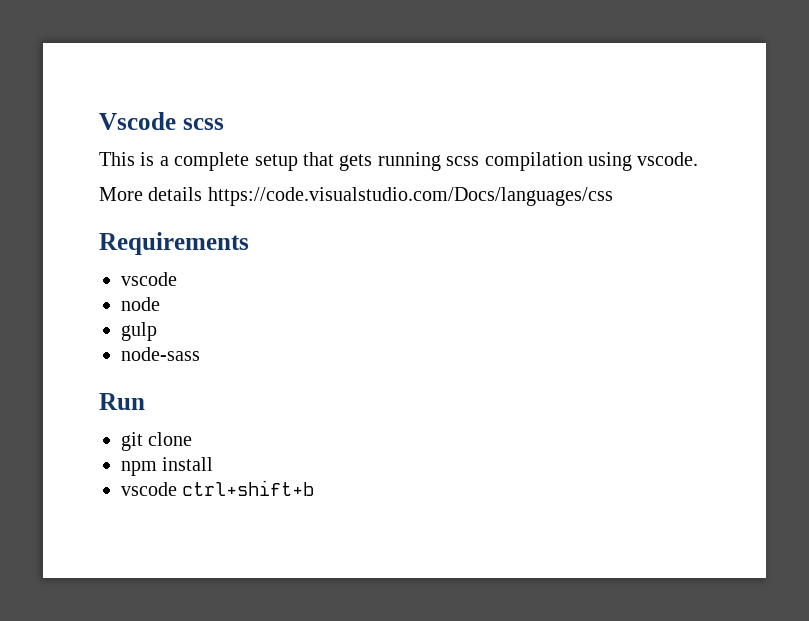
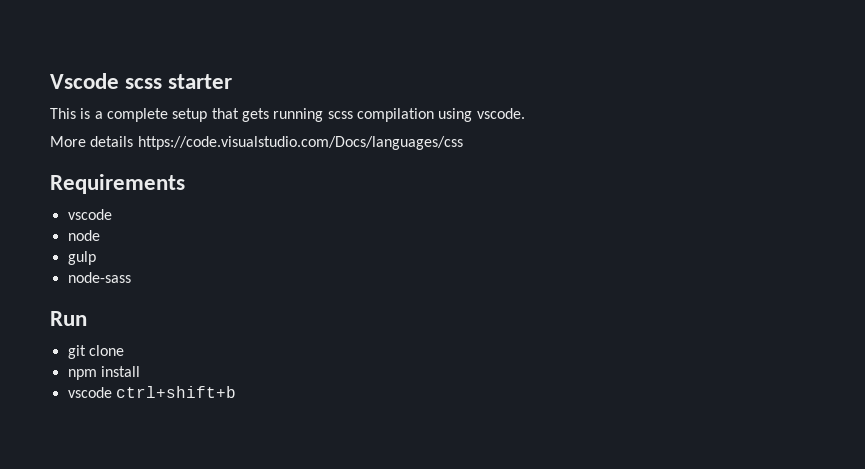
- Vscode scss
+ Vscode scss starter

